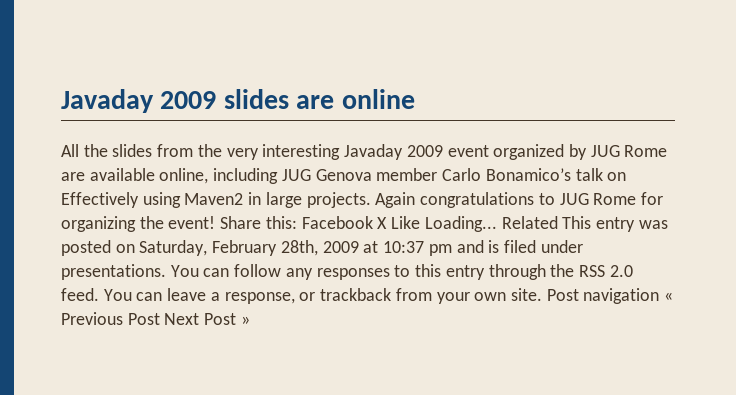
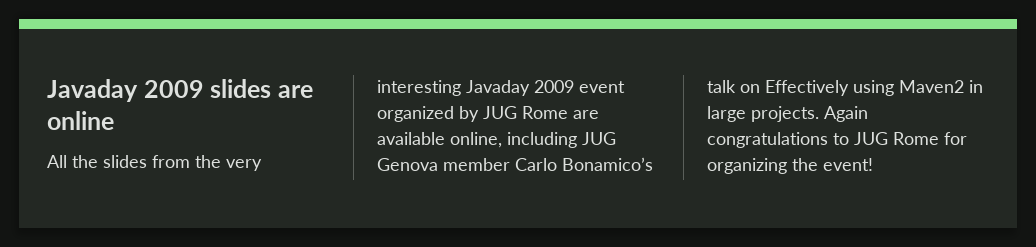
- Share this: Facebook X Like Loading... Related This entry was posted on Saturday, February 28th, 2009 at 10:37 pm and is filed under presentations. You can follow any responses to this entry through the RSS 2.0 feed. You can leave a response, or trackback from your own site. Post navigation « Previous Post Next Post »

